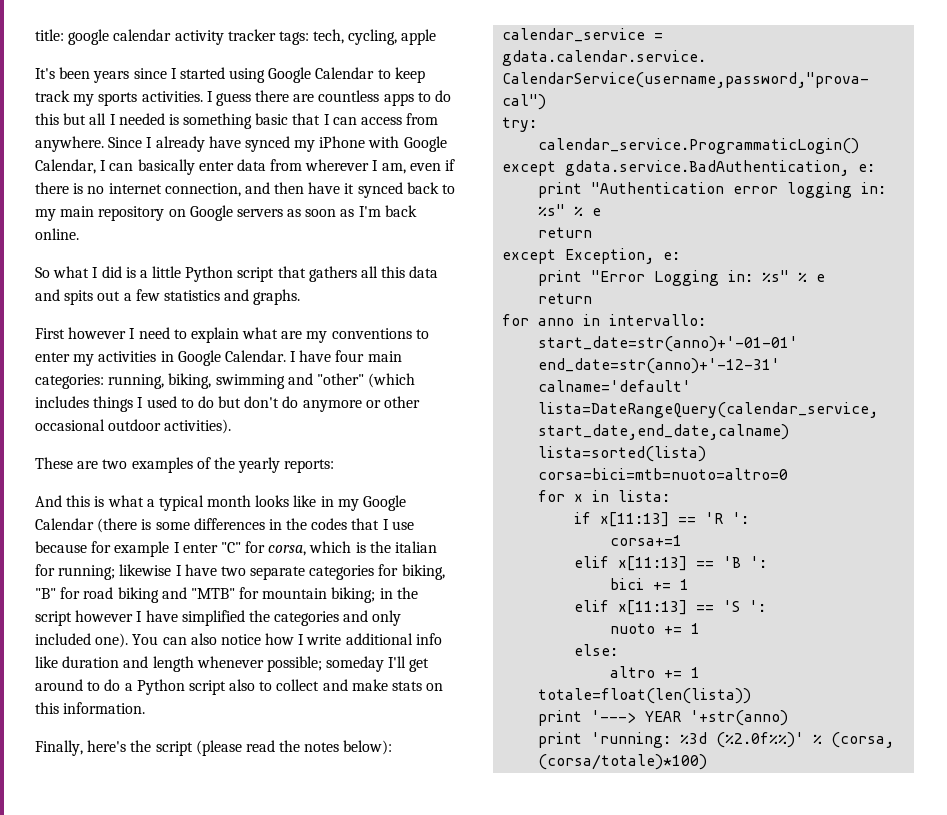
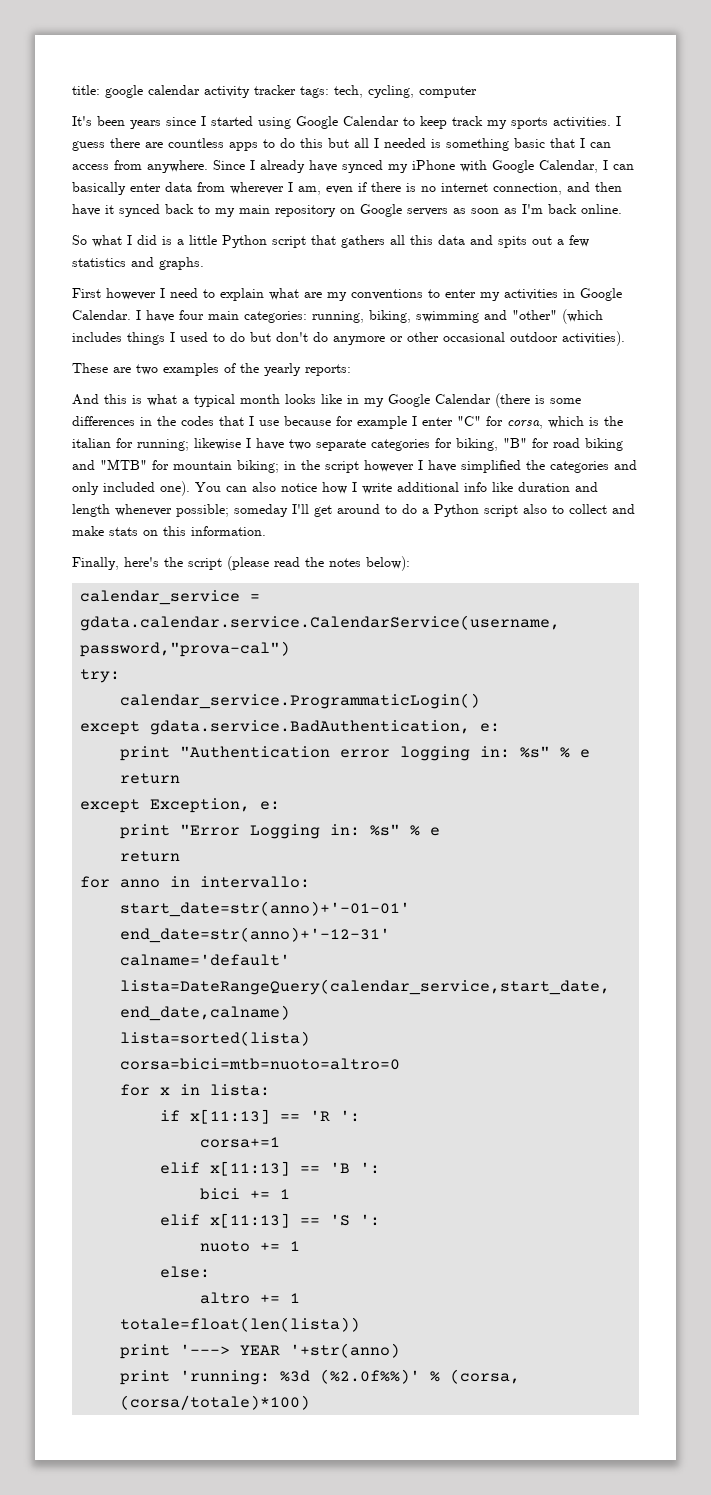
- title: google calendar activity tracker tags: tech, cycling, apple
+ title: google calendar activity tracker tags: tech, cycling, computer

